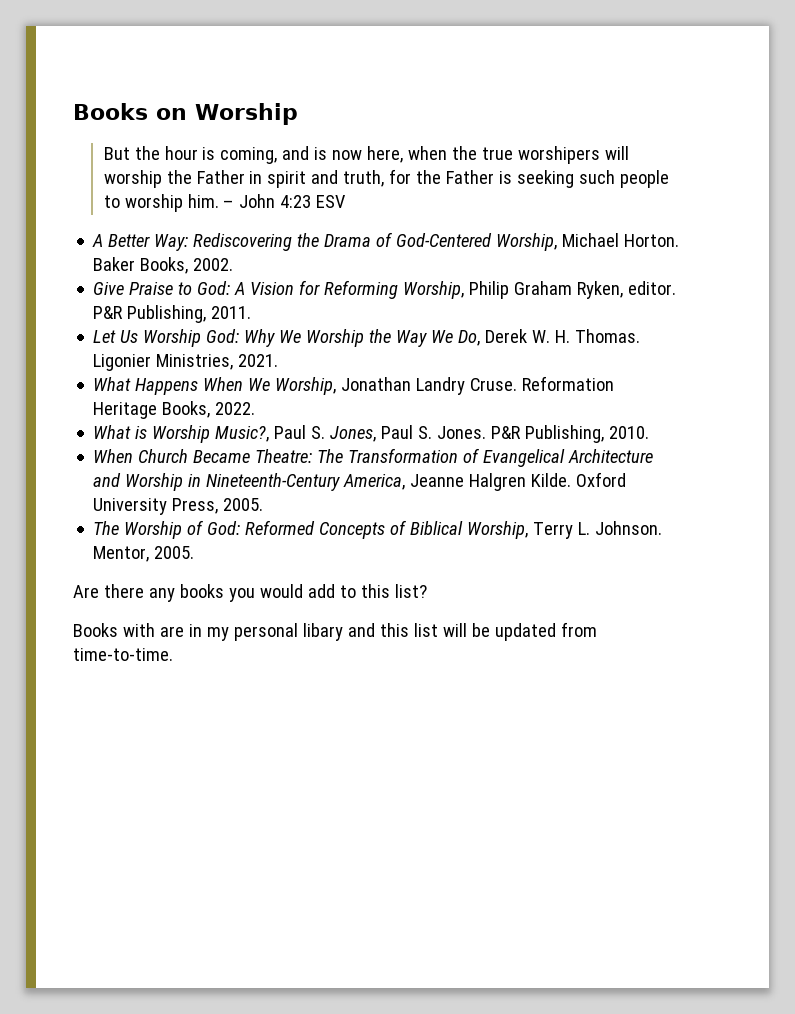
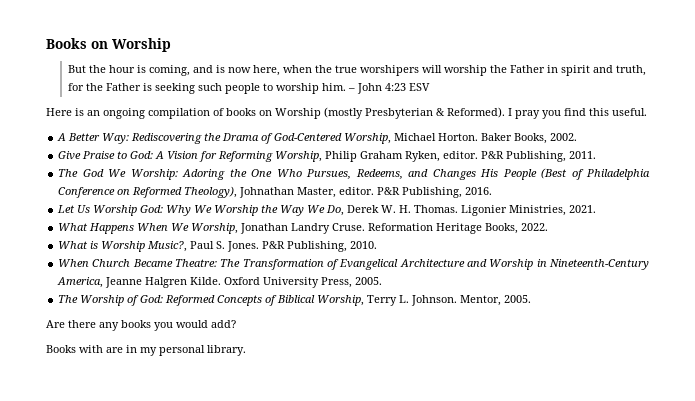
+ Here is an ongoing compilation of books on Worship (mostly Presbyterian & Reformed). I pray you find this useful.
+ The God We Worship: Adoring the One Who Pursues, Redeems, and Changes His People (Best of Philadelphia Conference on Reformed Theology), Johnathan Master, editor. P&R Publishing, 2016.
- What is Worship Music?, Paul S. Jones, Paul S. Jones.
+ What is Worship Music?, Paul S. Jones.
- Are there any books you would add to this list?
+ Are there any books you would add?
- Books with are in my personal libary and this list will be updated from time-to-time.
+ Books with are in my personal library.

